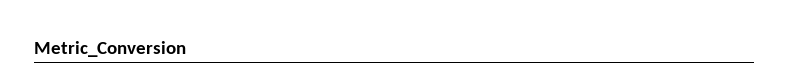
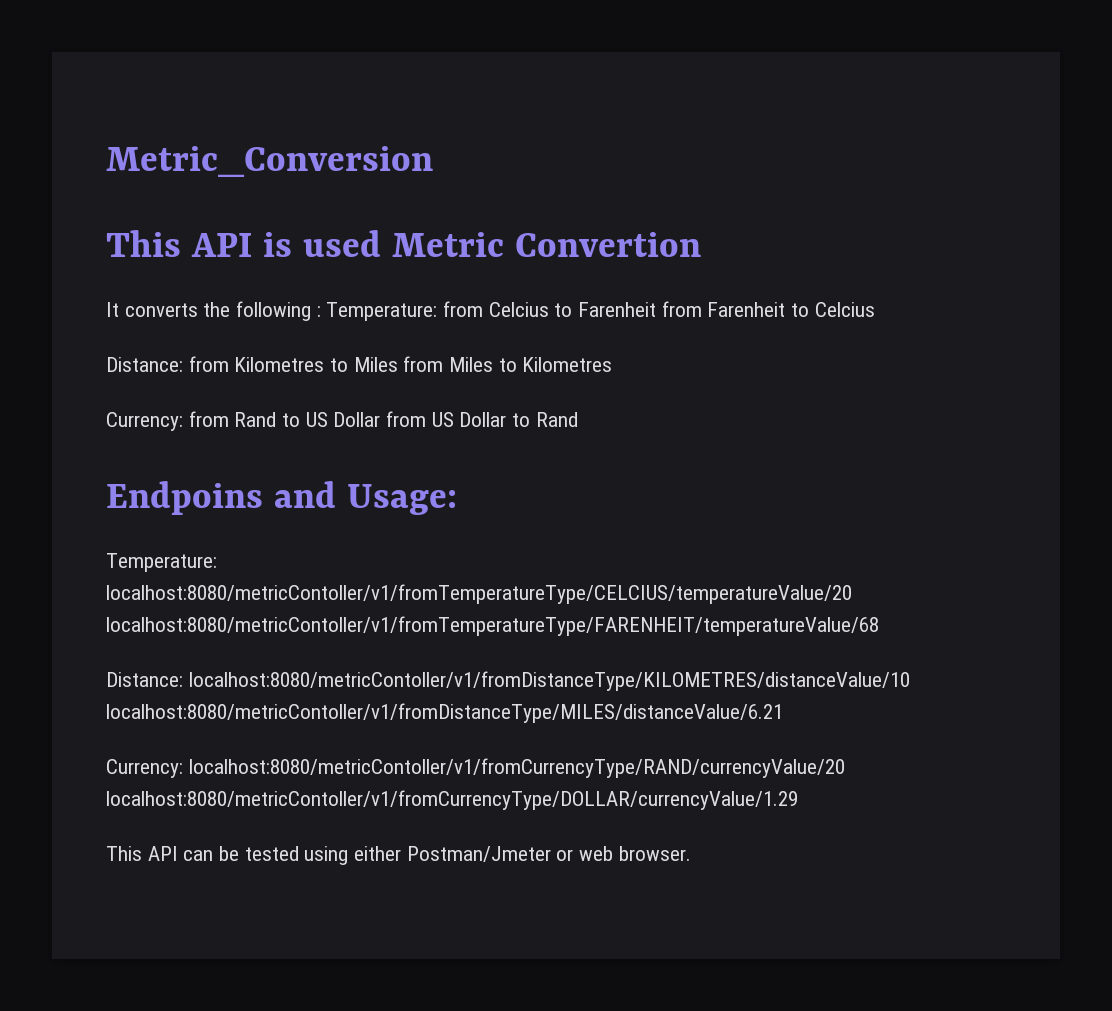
+ This API is used Metric Convertion
+ It converts the following : Temperature: from Celcius to Farenheit from Farenheit to Celcius
+ Distance: from Kilometres to Miles from Miles to Kilometres
+ Currency: from Rand to US Dollar from US Dollar to Rand
+ Endpoins and Usage:
+ Temperature: localhost:8080/metricContoller/v1/fromTemperatureType/CELCIUS/temperatureValue/20 localhost:8080/metricContoller/v1/fromTemperatureType/FARENHEIT/temperatureValue/68
+ Distance: localhost:8080/metricContoller/v1/fromDistanceType/KILOMETRES/distanceValue/10 localhost:8080/metricContoller/v1/fromDistanceType/MILES/distanceValue/6.21
+ Currency: localhost:8080/metricContoller/v1/fromCurrencyType/RAND/currencyValue/20 localhost:8080/metricContoller/v1/fromCurrencyType/DOLLAR/currencyValue/1.29
+ This API can be tested using either Postman/Jmeter or web browser.

